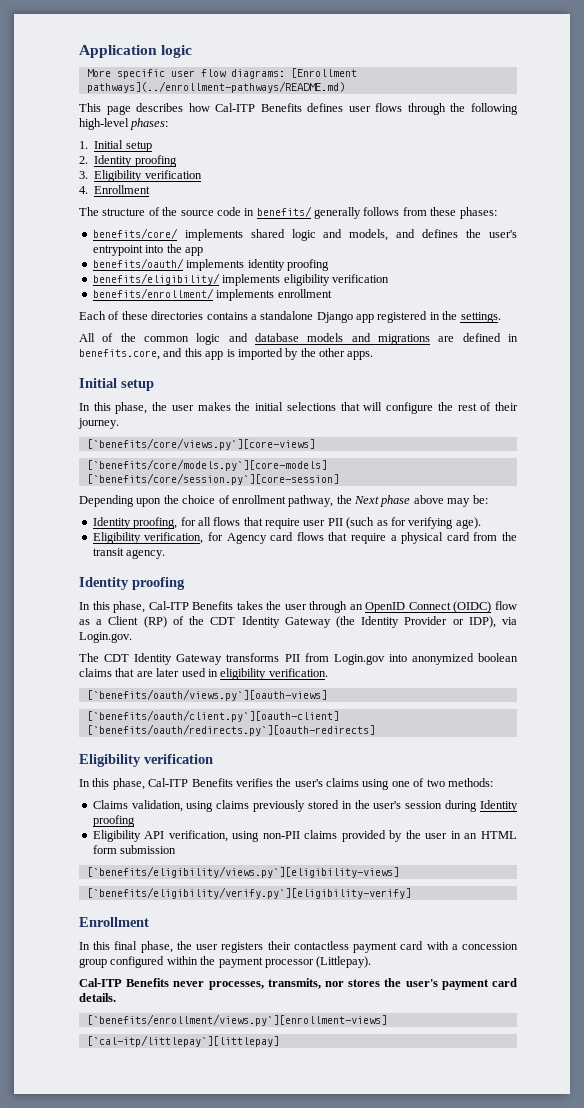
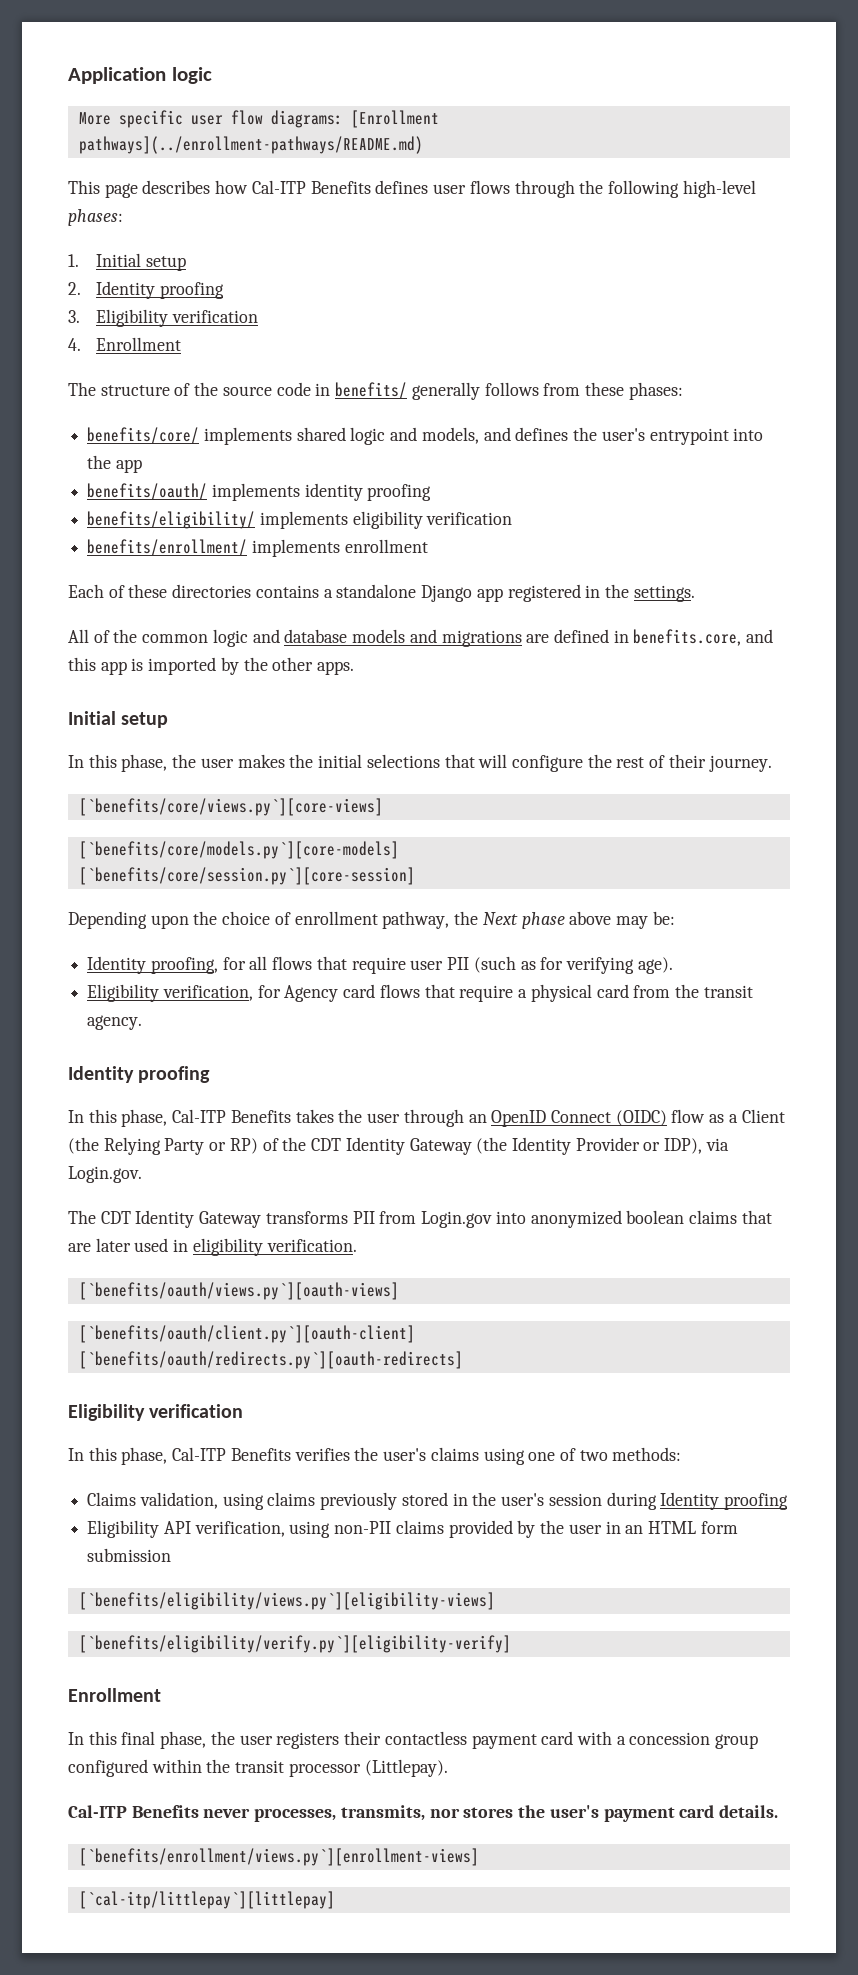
- In this phase, Cal-ITP Benefits takes the user through an OpenID Connect (OIDC) flow as a Client (RP) of the CDT Identity Gateway (the Identity Provider or IDP), via Login.gov.
+ In this phase, Cal-ITP Benefits takes the user through an OpenID Connect (OIDC) flow as a Client (the Relying Party or RP) of the CDT Identity Gateway (the Identity Provider or IDP), via Login.gov.
- In this final phase, the user registers their contactless payment card with a concession group configured within the payment processor (Littlepay).
+ In this final phase, the user registers their contactless payment card with a concession group configured within the transit processor (Littlepay).

